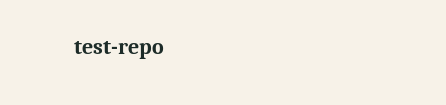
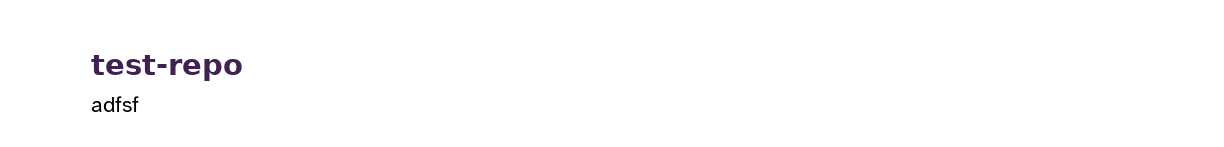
+ adfsf

